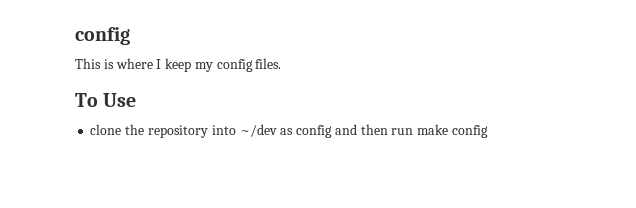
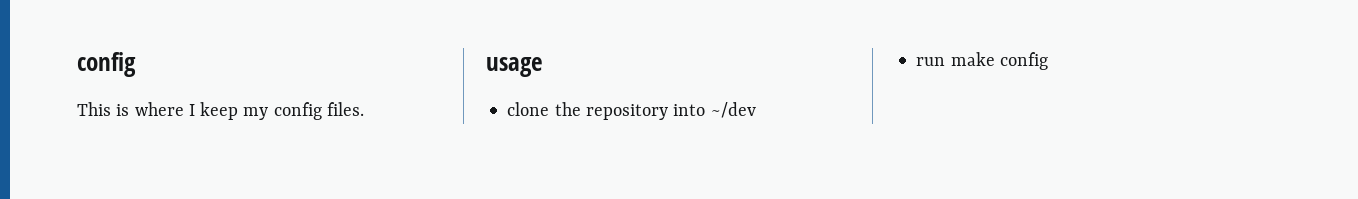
- To Use
+ usage
- clone the repository into ~/dev as config and then run make config
+ clone the repository into ~/dev
+ run make config

